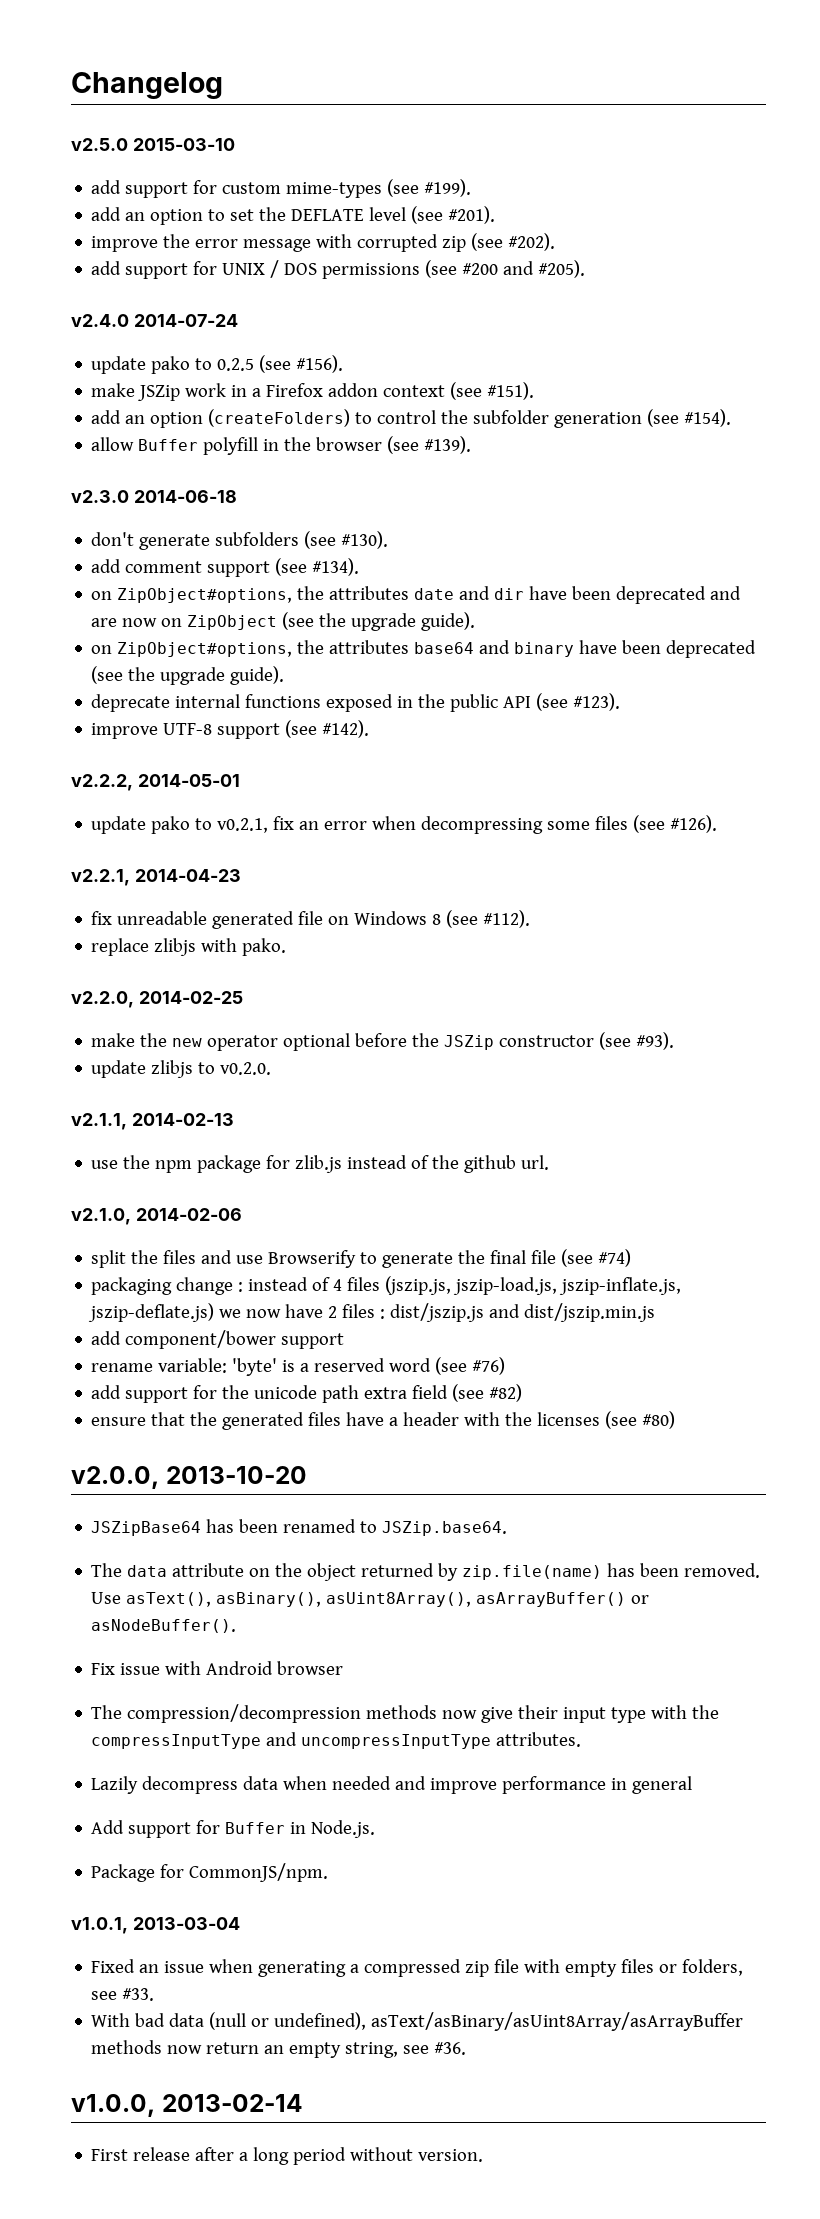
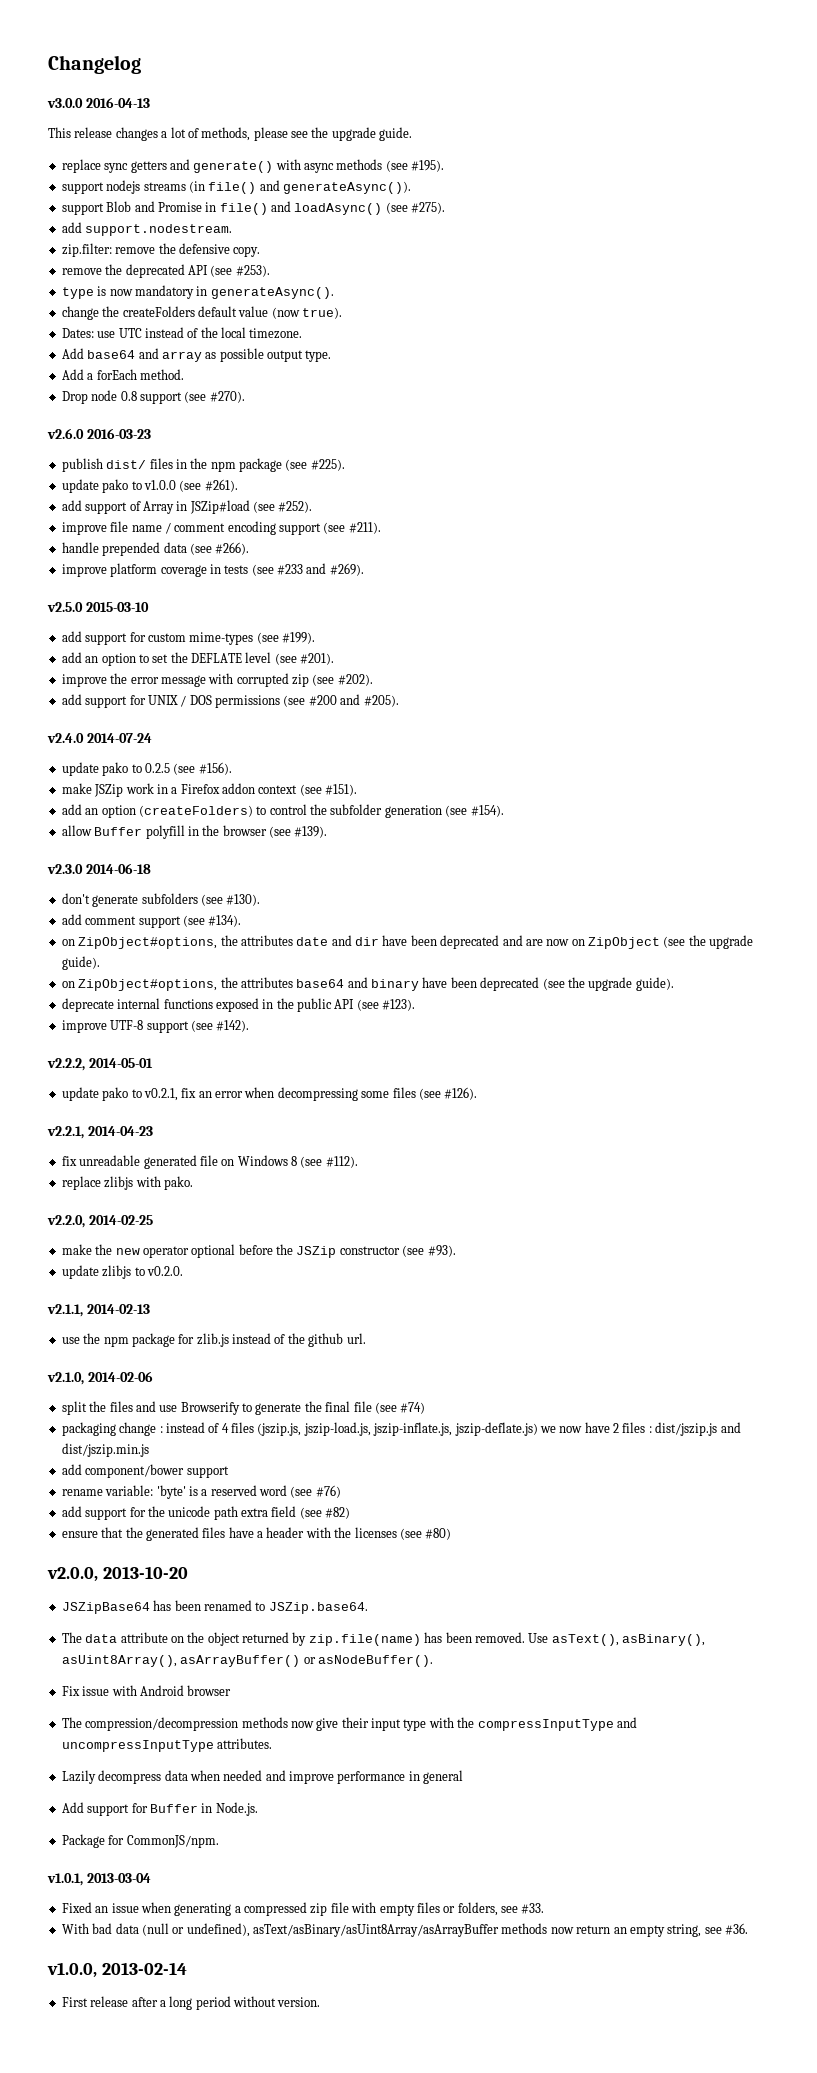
+ v3.0.0 2016-04-13
+ This release changes a lot of methods, please see the upgrade guide.
+ replace sync getters and generate() with async methods (see #195).
+ support nodejs streams (in file() and generateAsync()).
+ support Blob and Promise in file() and loadAsync() (see #275).
+ add support.nodestream.
+ zip.filter: remove the defensive copy.
+ remove the deprecated API (see #253).
+ type is now mandatory in generateAsync().
+ change the createFolders default value (now true).
+ Dates: use UTC instead of the local timezone.
+ Add base64 and array as possible output type.
+ Add a forEach method.
+ Drop node 0.8 support (see #270).
+ v2.6.0 2016-03-23
+ publish dist/ files in the npm package (see #225).
+ update pako to v1.0.0 (see #261).
+ add support of Array in JSZip#load (see #252).
+ improve file name / comment encoding support (see #211).
+ handle prepended data (see #266).
+ improve platform coverage in tests (see #233 and #269).

